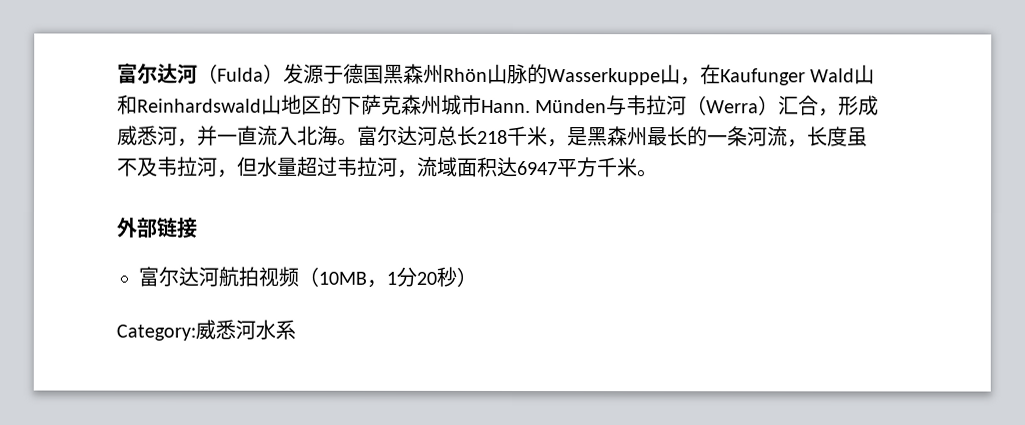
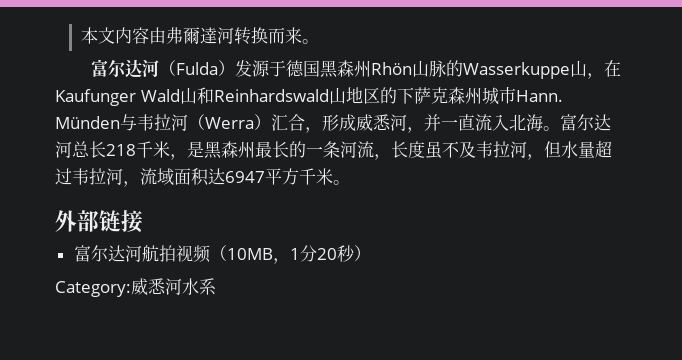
+ 本文内容由弗爾達河转换而来。

